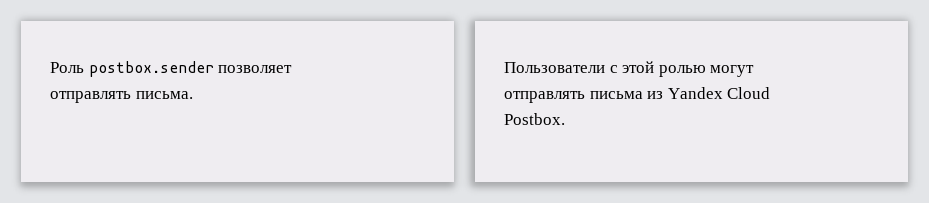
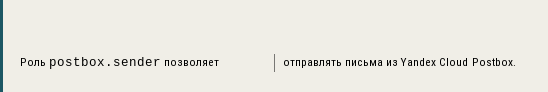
- Роль postbox.sender позволяет отправлять письма.
- Пользователи с этой ролью могут отправлять письма из Yandex Cloud Postbox.
+ Роль postbox.sender позволяет отправлять письма из Yandex Cloud Postbox.

